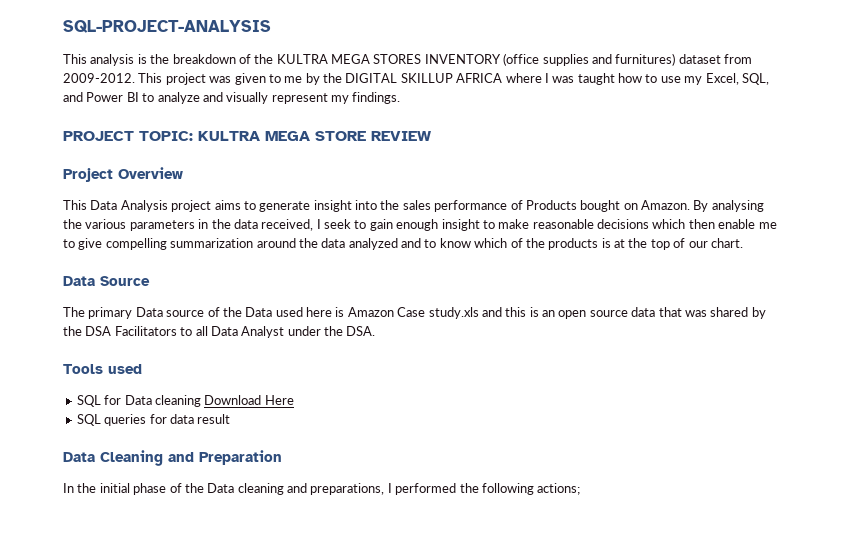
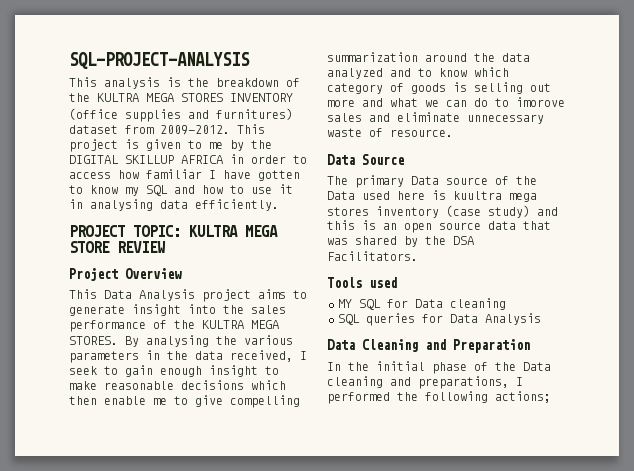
- This project was given to me by the DIGITAL SKILLUP AFRICA where I was taught how to use my Excel, SQL, and Power BI to analyze and visually represent my findings.
+ This project is given to me by the DIGITAL SKILLUP AFRICA in order to access how familiar I have gotten to know my SQL and how to use it in analysing data efficiently.
- This Data Analysis project aims to generate insight into the sales performance of Products bought on Amazon.
+ This Data Analysis project aims to generate insight into the sales performance of the KULTRA MEGA STORES.
- By analysing the various parameters in the data received, I seek to gain enough insight to make reasonable decisions which then enable me to give compelling summarization around the data analyzed and to know which of the products is at the top of our chart.
+ By analysing the various parameters in the data received, I seek to gain enough insight to make reasonable decisions which then enable me to give compelling summarization around the data analyzed and to know which category of goods is selling out more and what we can do to imorove sales and eliminate unnecessary waste of resource.
- The primary Data source of the Data used here is Amazon Case study.xls and this is an open source data that was shared by the DSA Facilitators to all Data Analyst under the DSA.
+ The primary Data source of the Data used here is kuultra mega stores inventory (case study) and this is an open source data that was shared by the DSA Facilitators.
- SQL for Data cleaning Download Here
+ MY SQL for Data cleaning
- SQL queries for data result
+ SQL queries for Data Analysis

